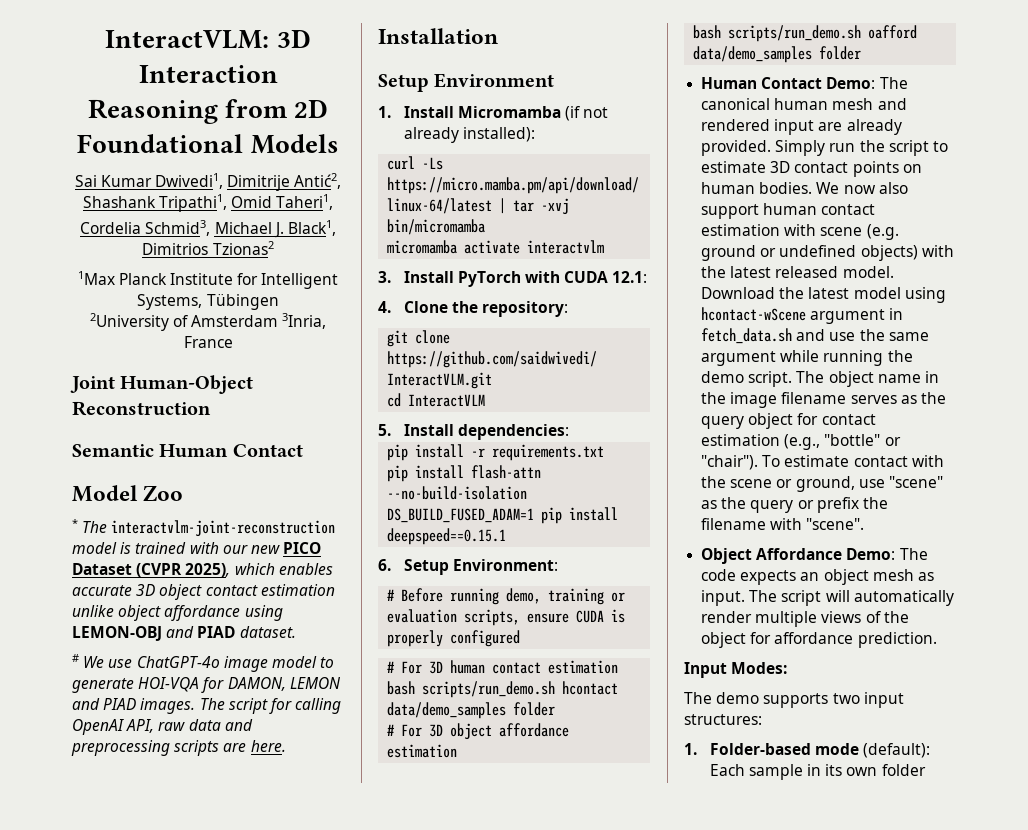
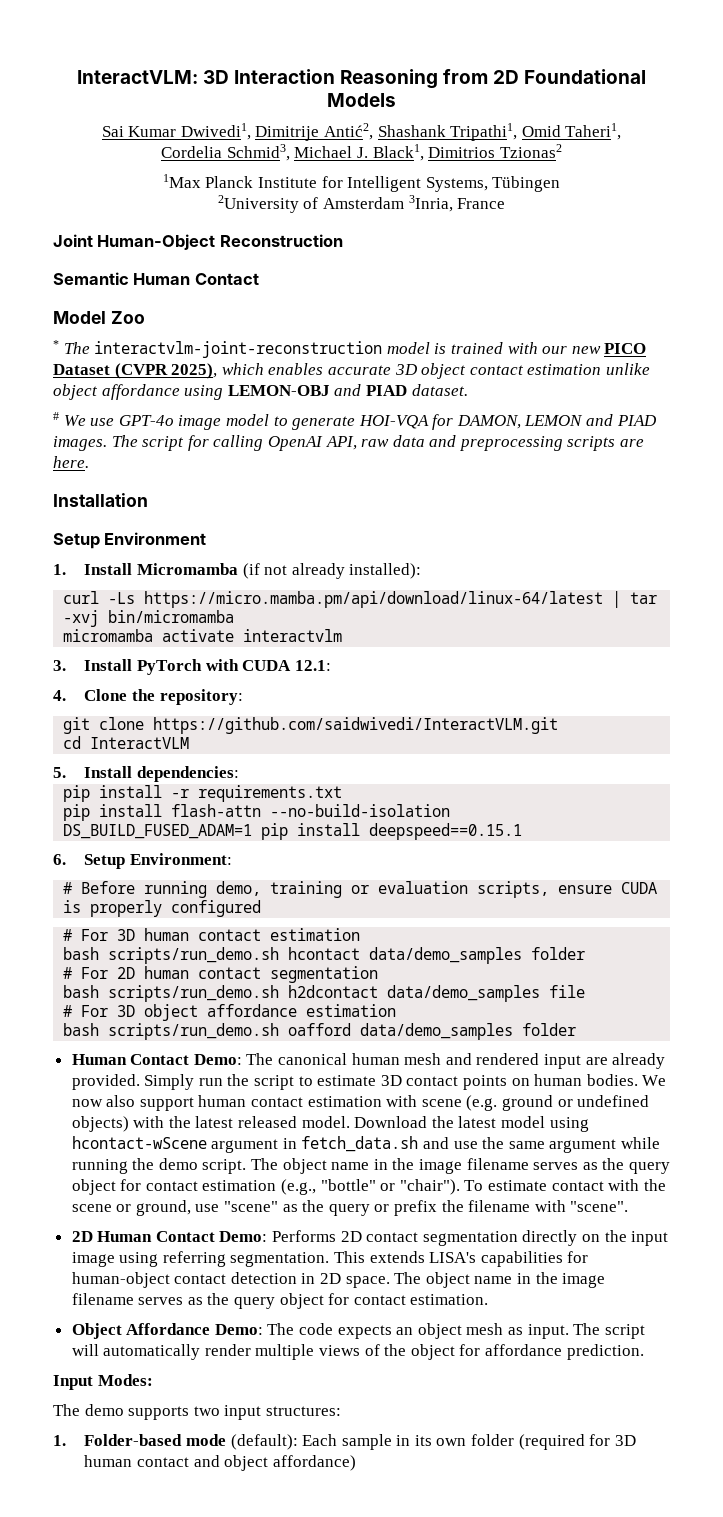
- # We use ChatGPT-4o image model to generate HOI-VQA for DAMON, LEMON and PIAD images.
+ # We use GPT-4o image model to generate HOI-VQA for DAMON, LEMON and PIAD images.
+ # For 2D human contact segmentation
+ bash scripts/run_demo.sh h2dcontact data/demo_samples file
+ 2D Human Contact Demo: Performs 2D contact segmentation directly on the input image using referring segmentation. This extends LISA's capabilities for human-object contact detection in 2D space. The object name in the image filename serves as the query object for contact estimation.
- 1. Folder-based mode (default): Each sample in its own folder
+ 1. Folder-based mode (default): Each sample in its own folder (required for 3D human contact and object affordance)

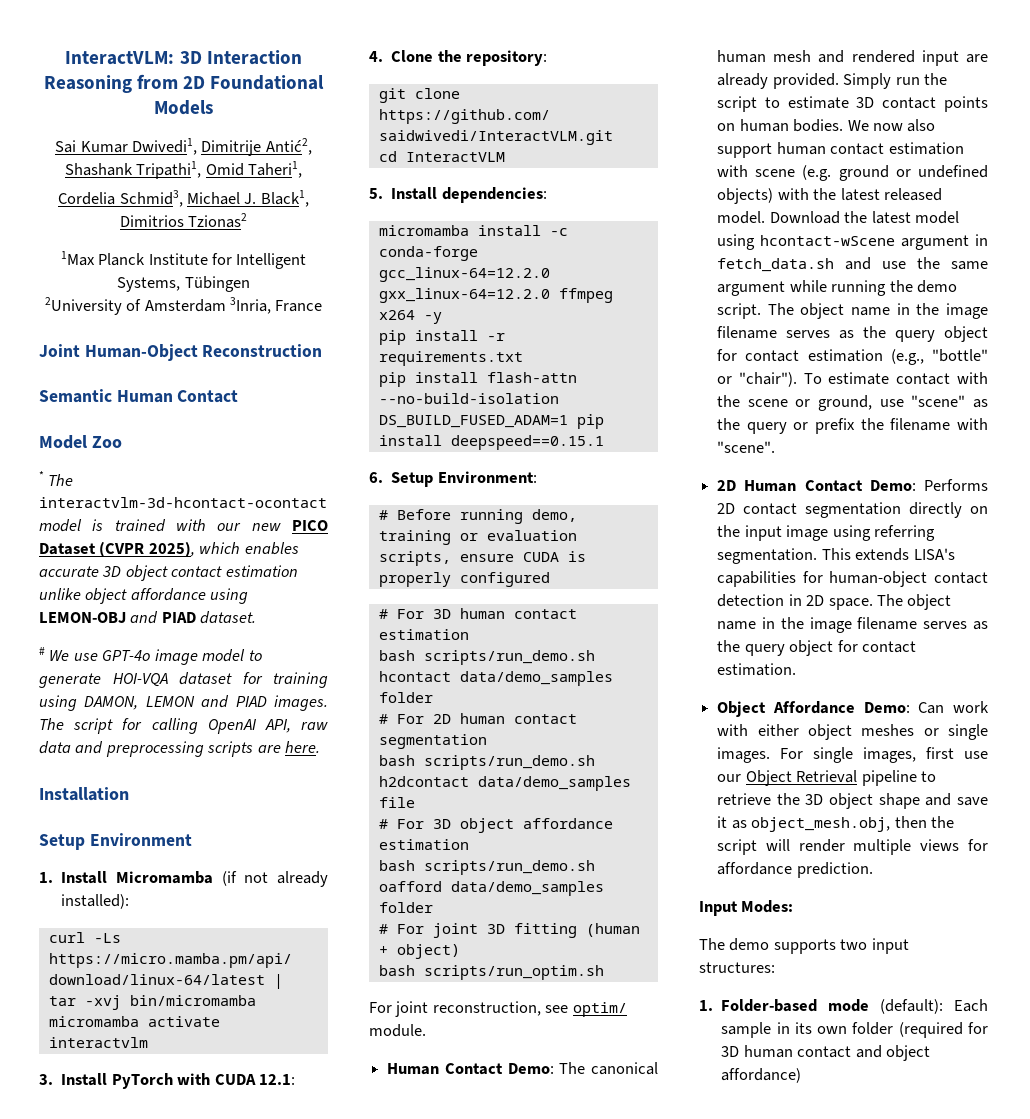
- * The interactvlm-joint-reconstruction model is trained with our new PICO Dataset (CVPR 2025), which enables accurate 3D object contact estimation unlike object affordance using LEMON-OBJ and PIAD dataset.
+ * The interactvlm-3d-hcontact-ocontact model is trained with our new PICO Dataset (CVPR 2025), which enables accurate 3D object contact estimation unlike object affordance using LEMON-OBJ and PIAD dataset.
- # We use GPT-4o image model to generate HOI-VQA for DAMON, LEMON and PIAD images.
+ # We use GPT-4o image model to generate HOI-VQA dataset for training using DAMON, LEMON and PIAD images.
+ micromamba install -c conda-forge gcc_linux-64=12.2.0 gxx_linux-64=12.2.0 ffmpeg x264 -y
+ # For joint 3D fitting (human + object)
+ bash scripts/run_optim.sh
+ For joint reconstruction, see optim/ module.
- Object Affordance Demo: The code expects an object mesh as input. The script will automatically render multiple views of the object for affordance prediction.
+ Object Affordance Demo: Can work with either object meshes or single images. For single images, first use our Object Retrieval pipeline to retrieve the 3D object shape and save it as object_mesh.obj, then the script will render multiple views for affordance prediction.

